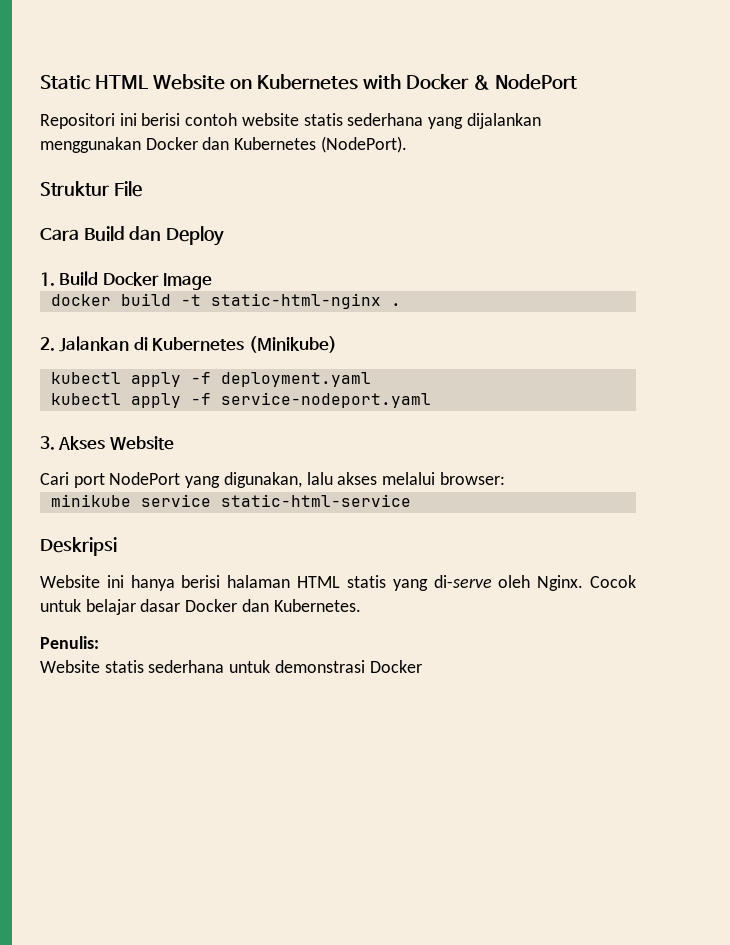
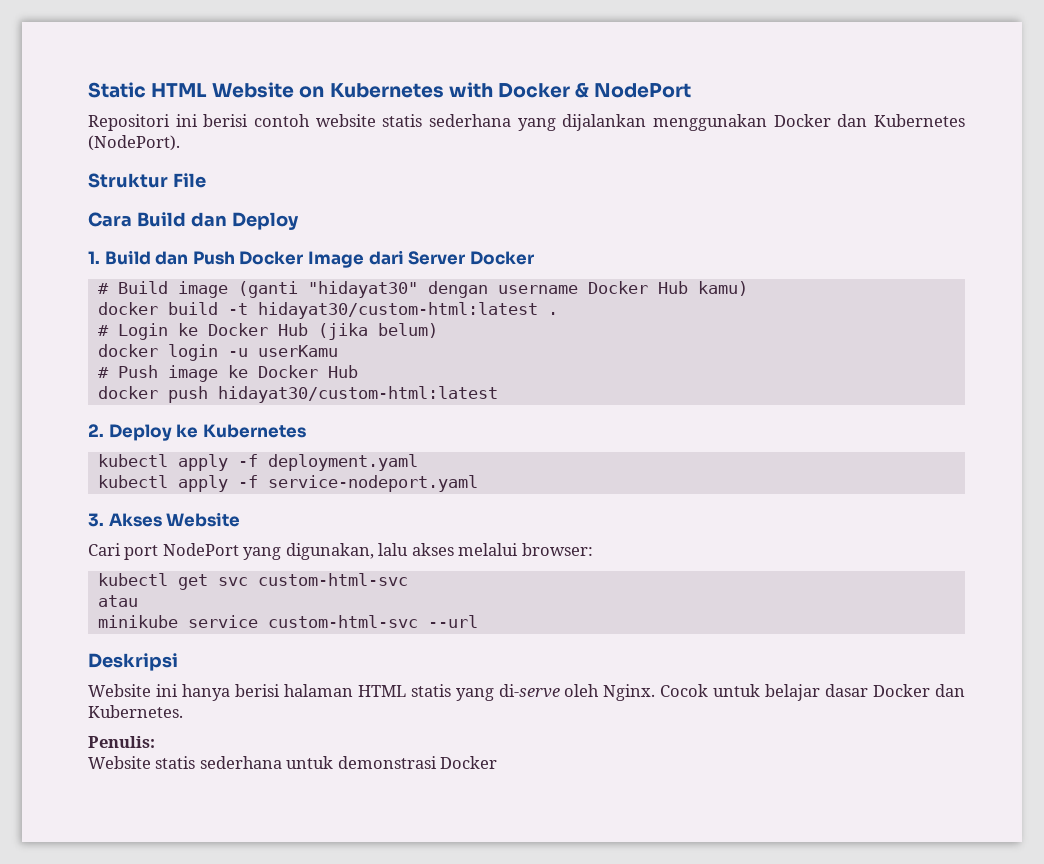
- 1. Build Docker Image
+ 1. Build dan Push Docker Image dari Server Docker
+ # Build image (ganti "hidayat30" dengan username Docker Hub kamu)
- docker build -t static-html-nginx .
+ docker build -t hidayat30/custom-html:latest .
+ # Login ke Docker Hub (jika belum)
+ docker login -u userKamu
+ # Push image ke Docker Hub
+ docker push hidayat30/custom-html:latest
- 2. Jalankan di Kubernetes (Minikube)
+ 2. Deploy ke Kubernetes
+ kubectl get svc custom-html-svc
+ atau
- minikube service static-html-service
+ minikube service custom-html-svc --url

